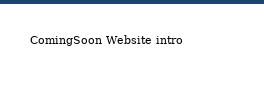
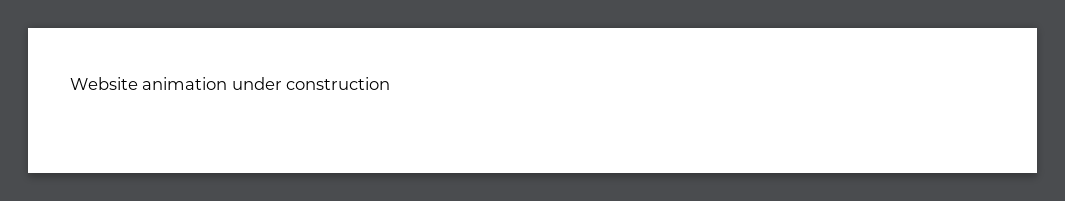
- ComingSoon Website intro
+ Website animation under construction

